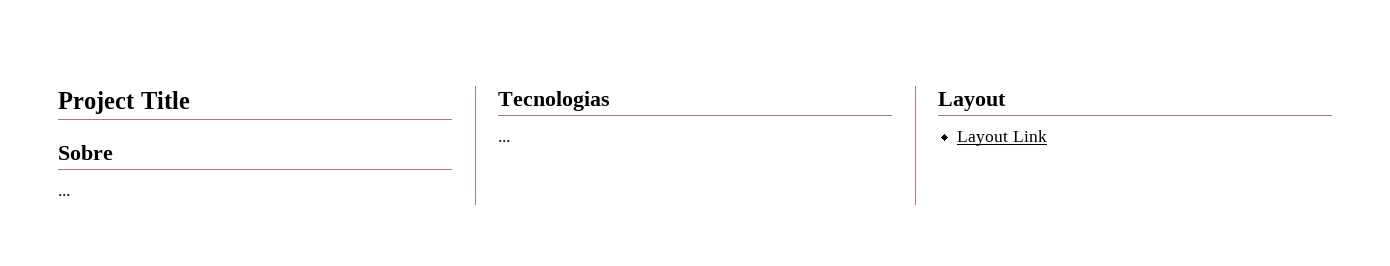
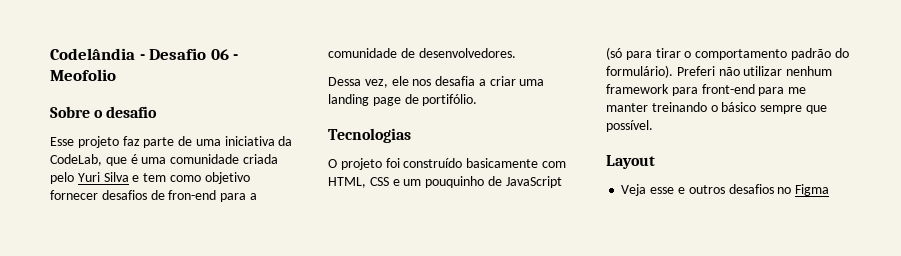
- Project Title
- Sobre
- ...
+ Codelândia - Desafio 06 - Meofolio
+ Sobre o desafio
+ Esse projeto faz parte de uma iniciativa da CodeLab, que é uma comunidade criada pelo Yuri Silva e tem como objetivo fornecer desafios de fron-end para a comunidade de desenvolvedores.
+ Dessa vez, ele nos desafia a criar uma landing page de portifólio.
  Tecnologias
- ...
+ O projeto foi construído basicamente com HTML, CSS e um pouquinho de JavaScript (só para tirar o comportamento padrão do formulário). Preferi não utilizar nenhum framework para front-end para me manter treinando o básico sempre que possível.
  Layout
- Layout Link
+ Veja esse e outros desafios no Figma

